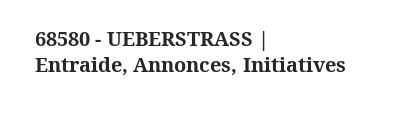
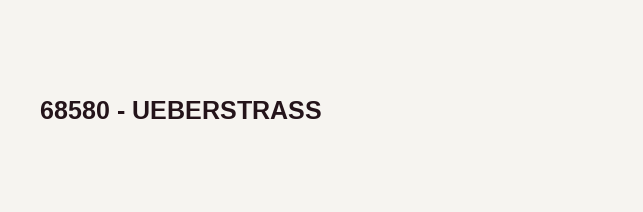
- 68580 - UEBERSTRASS | Entraide, Annonces, Initiatives
+ 68580 - UEBERSTRASS

